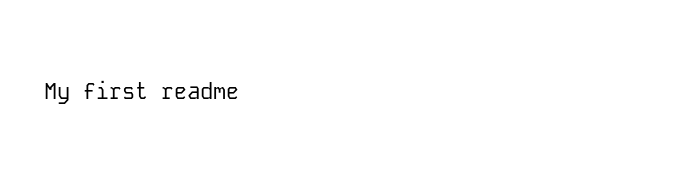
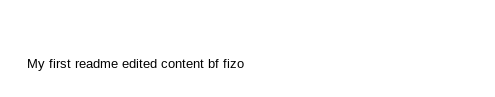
- My first readme
+ My first readme edited content bf fizo

